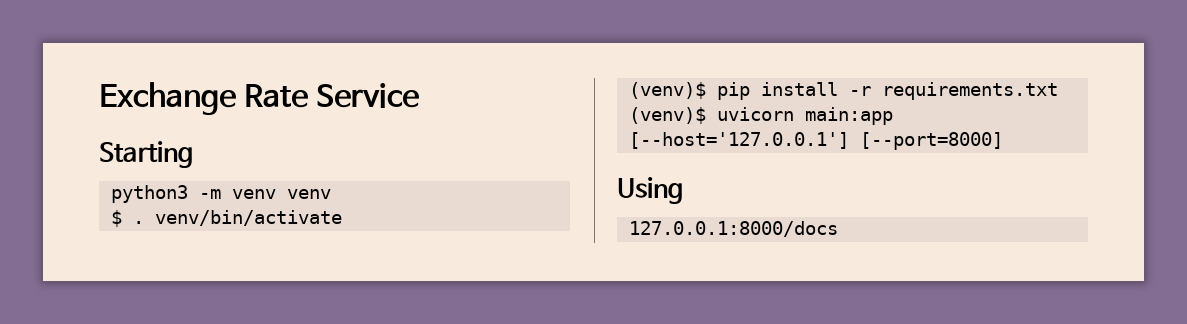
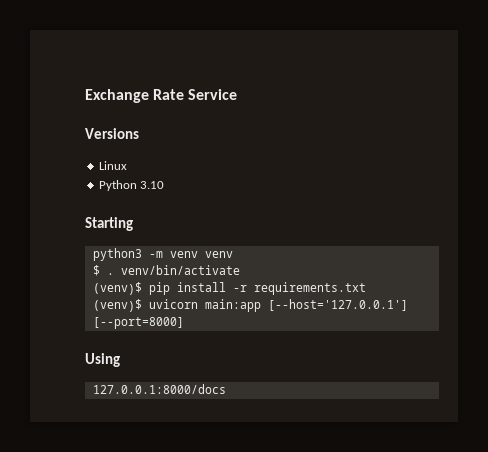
+ Versions
+ Linux
+ Python 3.10

